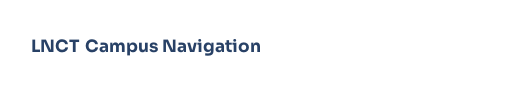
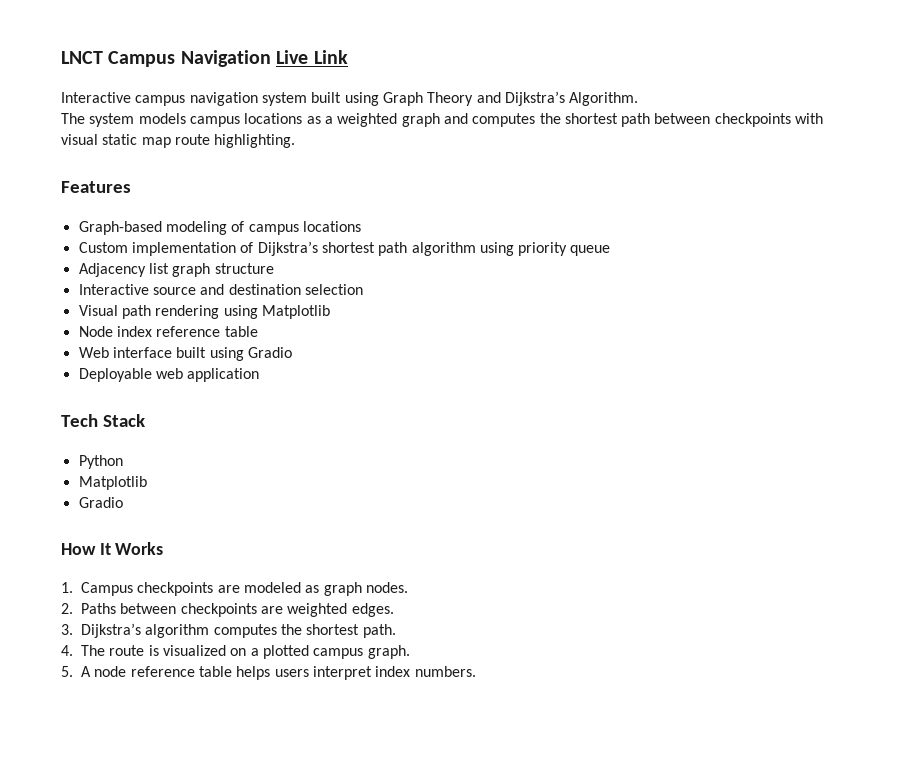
- LNCT Campus Navigation
+ LNCT Campus Navigation Live Link
+ Interactive campus navigation system built using Graph Theory and Dijkstra’s Algorithm.
+ The system models campus locations as a weighted graph and computes the shortest path between checkpoints with visual static map route highlighting.
+ Features
+ Graph-based modeling of campus locations
+ Custom implementation of Dijkstra’s shortest path algorithm using priority queue
+ Adjacency list graph structure
+ Interactive source and destination selection
+ Visual path rendering using Matplotlib
+ Node index reference table
+ Web interface built using Gradio
+ Deployable web application
+ Tech Stack
+ Python
+ Matplotlib
+ Gradio
+ How It Works
+ 1. Campus checkpoints are modeled as graph nodes.
+ 2. Paths between checkpoints are weighted edges.
+ 3. Dijkstra’s algorithm computes the shortest path.
+ 4. The route is visualized on a plotted campus graph.
+ 5. A node reference table helps users interpret index numbers.

